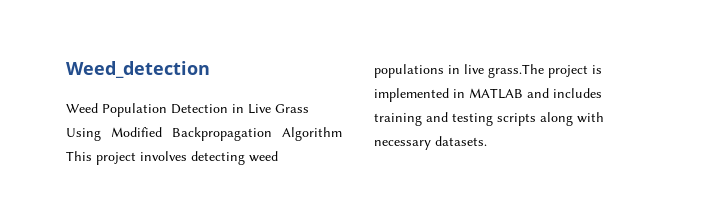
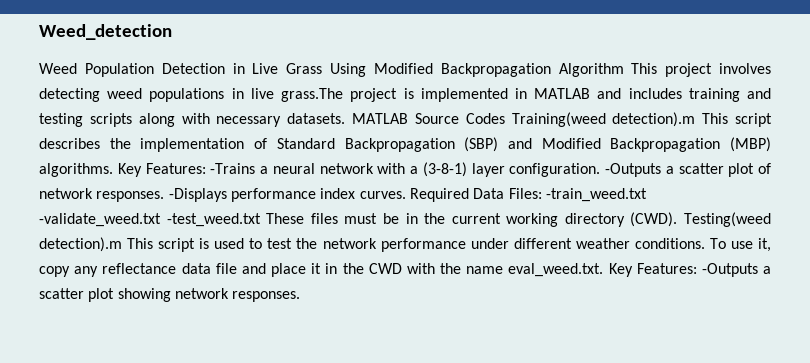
+ MATLAB Source Codes Training(weed detection).m This script describes the implementation of Standard Backpropagation (SBP) and Modified Backpropagation (MBP) algorithms. Key Features: -Trains a neural network with a (3-8-1) layer configuration. -Outputs a scatter plot of network responses. -Displays performance index curves. Required Data Files: -train_weed.txt -validate_weed.txt -test_weed.txt These files must be in the current working directory (CWD). Testing(weed detection).m This script is used to test the network performance under different weather conditions. To use it, copy any reflectance data file and place it in the CWD with the name eval_weed.txt. Key Features: -Outputs a scatter plot showing network responses.

